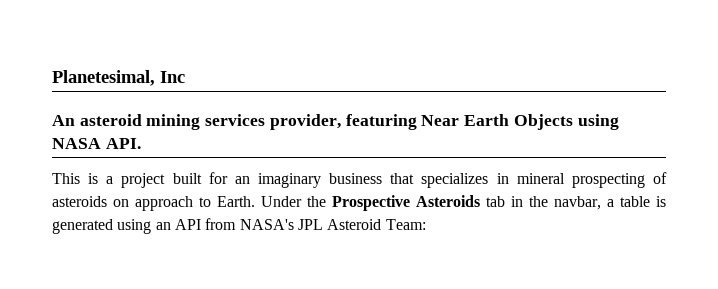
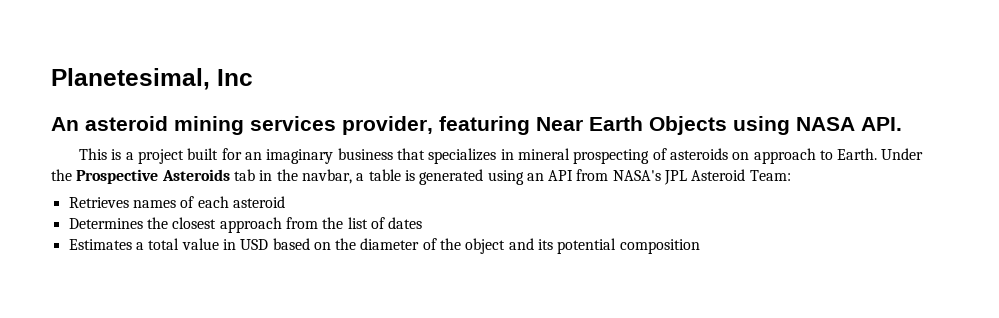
+ Retrieves names of each asteroid
+ Determines the closest approach from the list of dates
+ Estimates a total value in USD based on the diameter of the object and its potential composition

